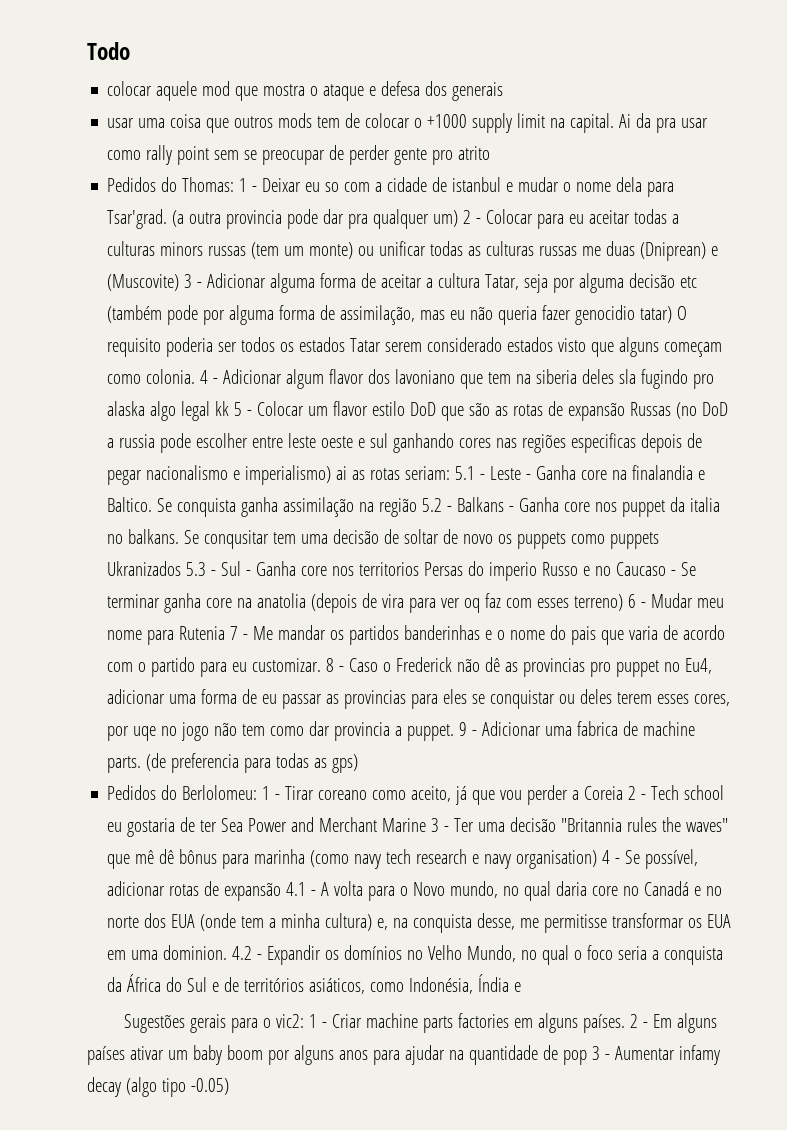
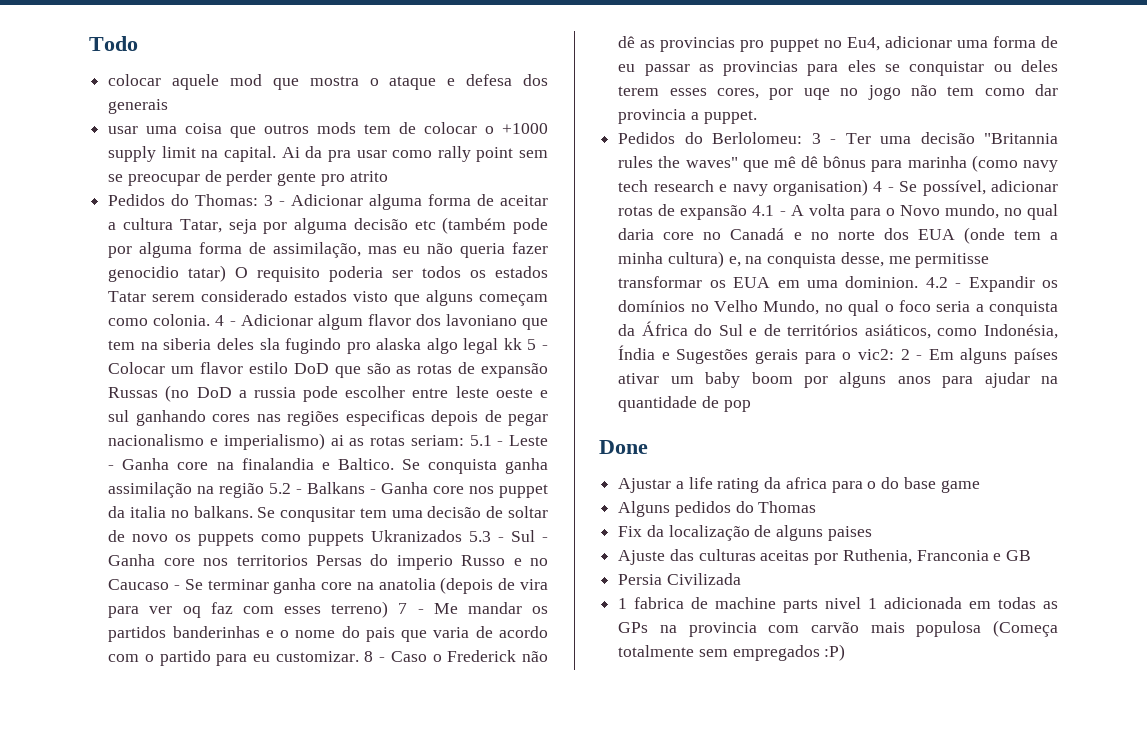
- Pedidos do Thomas: 1 - Deixar eu so com a cidade de istanbul e mudar o nome dela para Tsar'grad. (a outra provincia pode dar pra qualquer um) 2 - Colocar para eu aceitar todas a culturas minors russas (tem um monte) ou unificar todas as culturas russas me duas (Dniprean) e (Muscovite) 3 - Adicionar alguma forma de aceitar a cultura Tatar, seja por alguma decisão etc (também pode por alguma forma de assimilação, mas eu não queria fazer genocidio tatar) O requisito poderia ser todos os estados Tatar serem considerado estados visto que alguns começam como colonia.
+ Pedidos do Thomas: 3 - Adicionar alguma forma de aceitar a cultura Tatar, seja por alguma decisão etc (também pode por alguma forma de assimilação, mas eu não queria fazer genocidio tatar) O requisito poderia ser todos os estados Tatar serem considerado estados visto que alguns começam como colonia.
- Se conqusitar tem uma decisão de soltar de novo os puppets como puppets Ukranizados 5.3 - Sul - Ganha core nos territorios Persas do imperio Russo e no Caucaso - Se terminar ganha core na anatolia (depois de vira para ver oq faz com esses terreno) 6 - Mudar meu nome para Rutenia 7 - Me mandar os partidos banderinhas e o nome do pais que varia de acordo com o partido para eu customizar.
+ Se conqusitar tem uma decisão de soltar de novo os puppets como puppets Ukranizados 5.3 - Sul - Ganha core nos territorios Persas do imperio Russo e no Caucaso - Se terminar ganha core na anatolia (depois de vira para ver oq faz com esses terreno) 7 - Me mandar os partidos banderinhas e o nome do pais que varia de acordo com o partido para eu customizar.
- 8 - Caso o Frederick não dê as provincias pro puppet no Eu4, adicionar uma forma de eu passar as provincias para eles se conquistar ou deles terem esses cores, por uqe no jogo não tem como dar provincia a puppet. 9 - Adicionar uma fabrica de machine parts. (de preferencia para todas as gps)
- Pedidos do Berlolomeu: 1 - Tirar coreano como aceito, já que vou perder a Coreia 2 - Tech school eu gostaria de ter Sea Power and Merchant Marine 3 - Ter uma decisão "Britannia rules the waves" que mê dê bônus para marinha (como navy tech research e navy organisation) 4 - Se possível, adicionar rotas de expansão 4.1 - A volta para o Novo mundo, no qual daria core no Canadá e no norte dos EUA (onde tem a minha cultura) e, na conquista desse, me permitisse transformar os EUA em uma dominion.
+ 8 - Caso o Frederick não dê as provincias pro puppet no Eu4, adicionar uma forma de eu passar as provincias para eles se conquistar ou deles terem esses cores, por uqe no jogo não tem como dar provincia a puppet.
+ Pedidos do Berlolomeu: 3 - Ter uma decisão "Britannia rules the waves" que mê dê bônus para marinha (como navy tech research e navy organisation) 4 - Se possível, adicionar rotas de expansão 4.1 - A volta para o Novo mundo, no qual daria core no Canadá e no norte dos EUA (onde tem a minha cultura) e, na conquista desse, me permitisse transformar os EUA em uma dominion.
- 4.2 - Expandir os domínios no Velho Mundo, no qual o foco seria a conquista da África do Sul e de territórios asiáticos, como Indonésia, Índia e
- Sugestões gerais para o vic2: 1 - Criar machine parts factories em alguns países. 2 - Em alguns países ativar um baby boom por alguns anos para ajudar na quantidade de pop 3 - Aumentar infamy decay (algo tipo -0.05)
+ 4.2 - Expandir os domínios no Velho Mundo, no qual o foco seria a conquista da África do Sul e de territórios asiáticos, como Indonésia, Índia e Sugestões gerais para o vic2: 2 - Em alguns países ativar um baby boom por alguns anos para ajudar na quantidade de pop
+ Done
+ Ajustar a life rating da africa para o do base game
+ Alguns pedidos do Thomas
+ Fix da localização de alguns paises
+ Ajuste das culturas aceitas por Ruthenia, Franconia e GB
+ Persia Civilizada
+ 1 fabrica de machine parts nivel 1 adicionada em todas as GPs na provincia com carvão mais populosa (Começa totalmente sem empregados :P)

